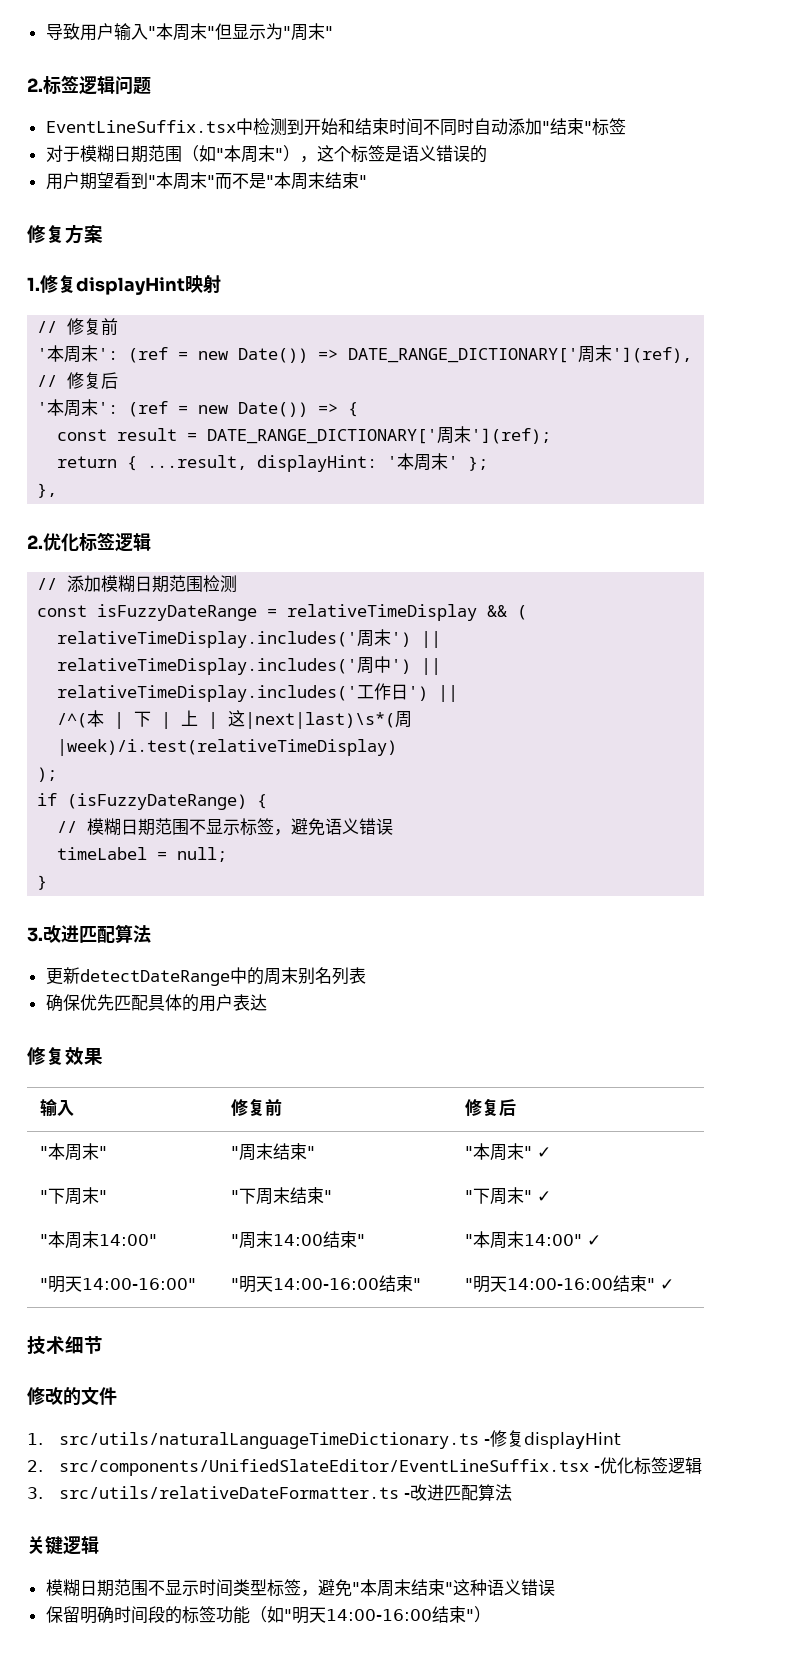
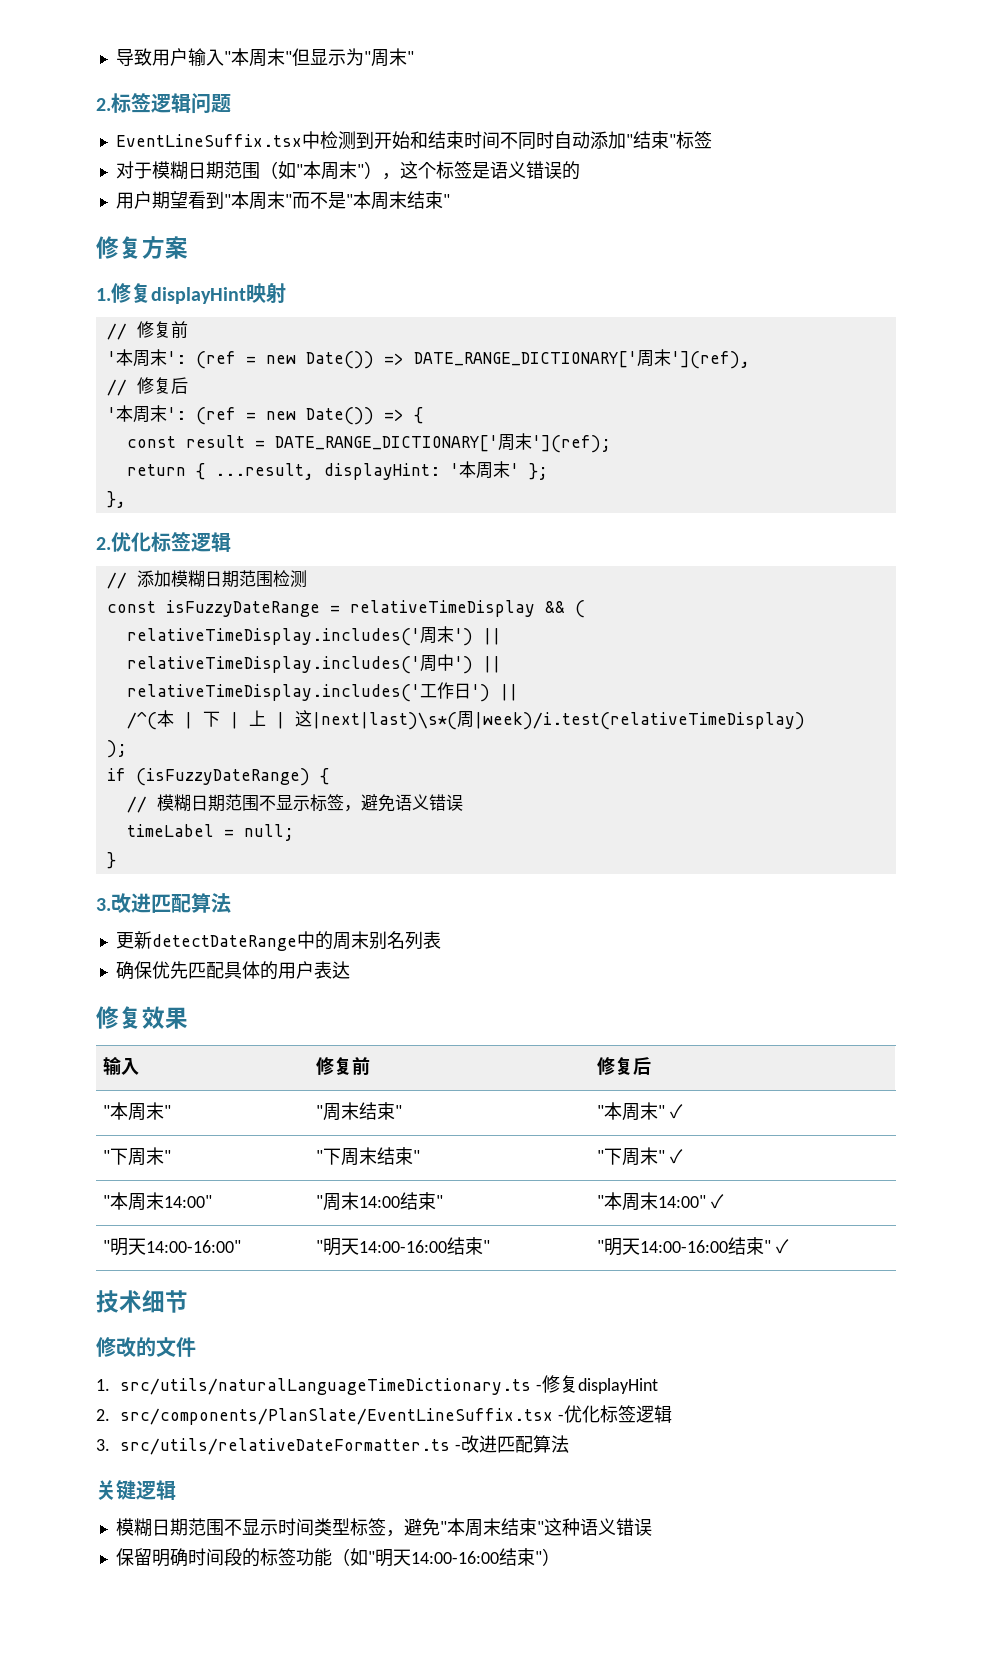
- 2. src/components/UnifiedSlateEditor/EventLineSuffix.tsx -优化标签逻辑
+ 2. src/components/PlanSlate/EventLineSuffix.tsx -优化标签逻辑

